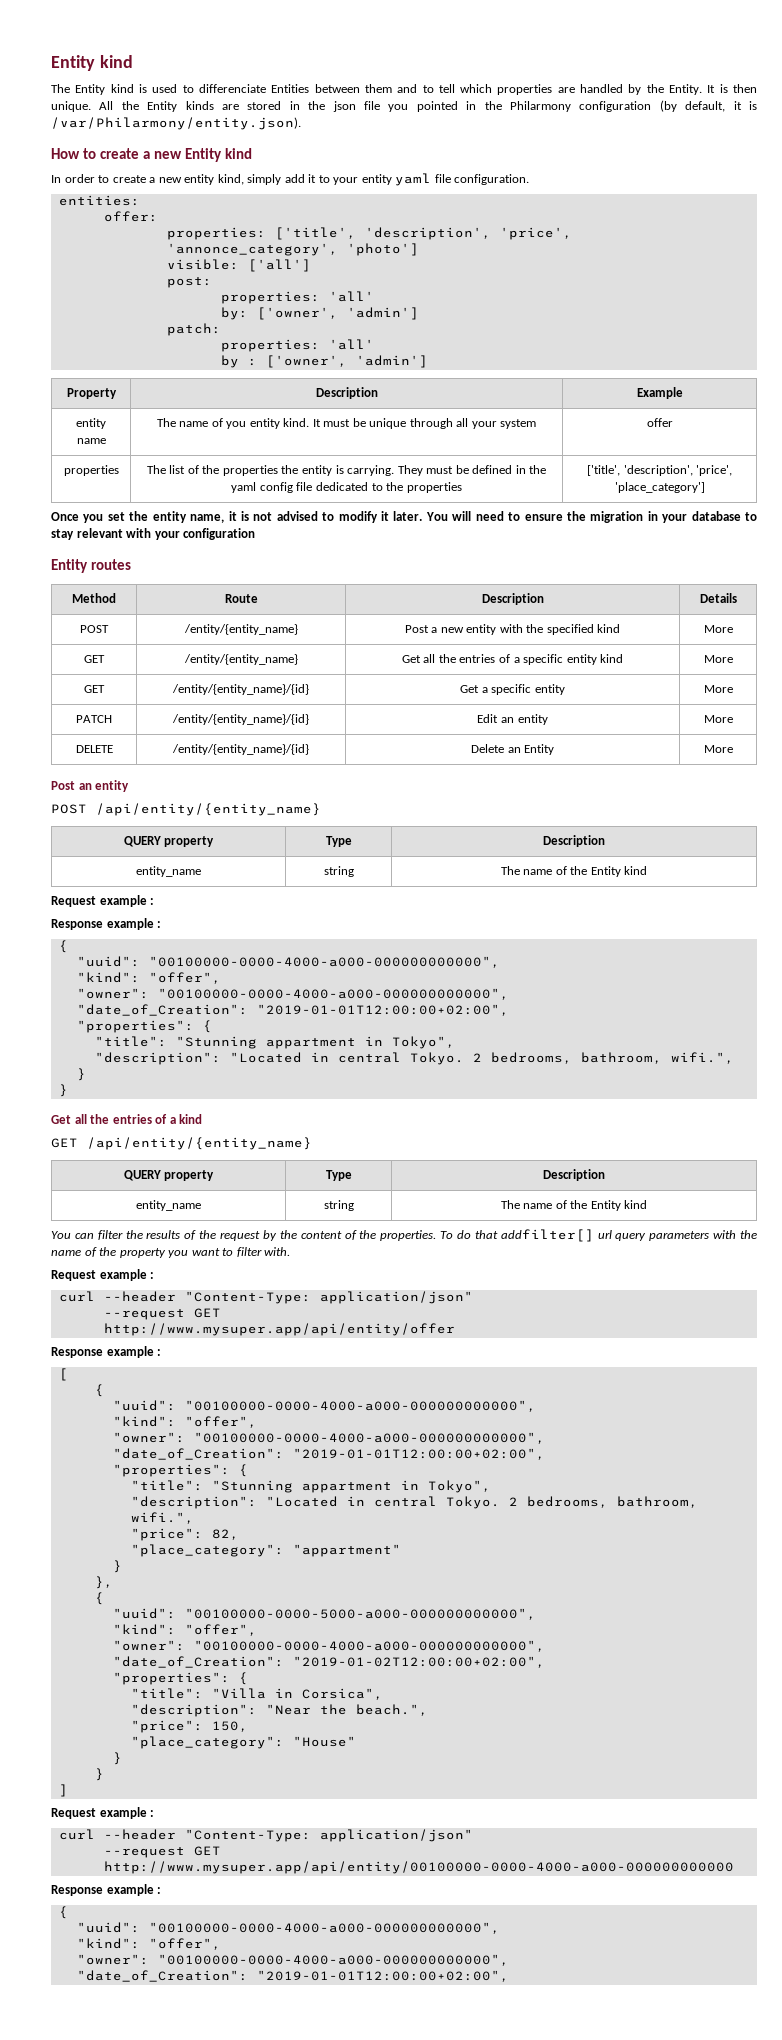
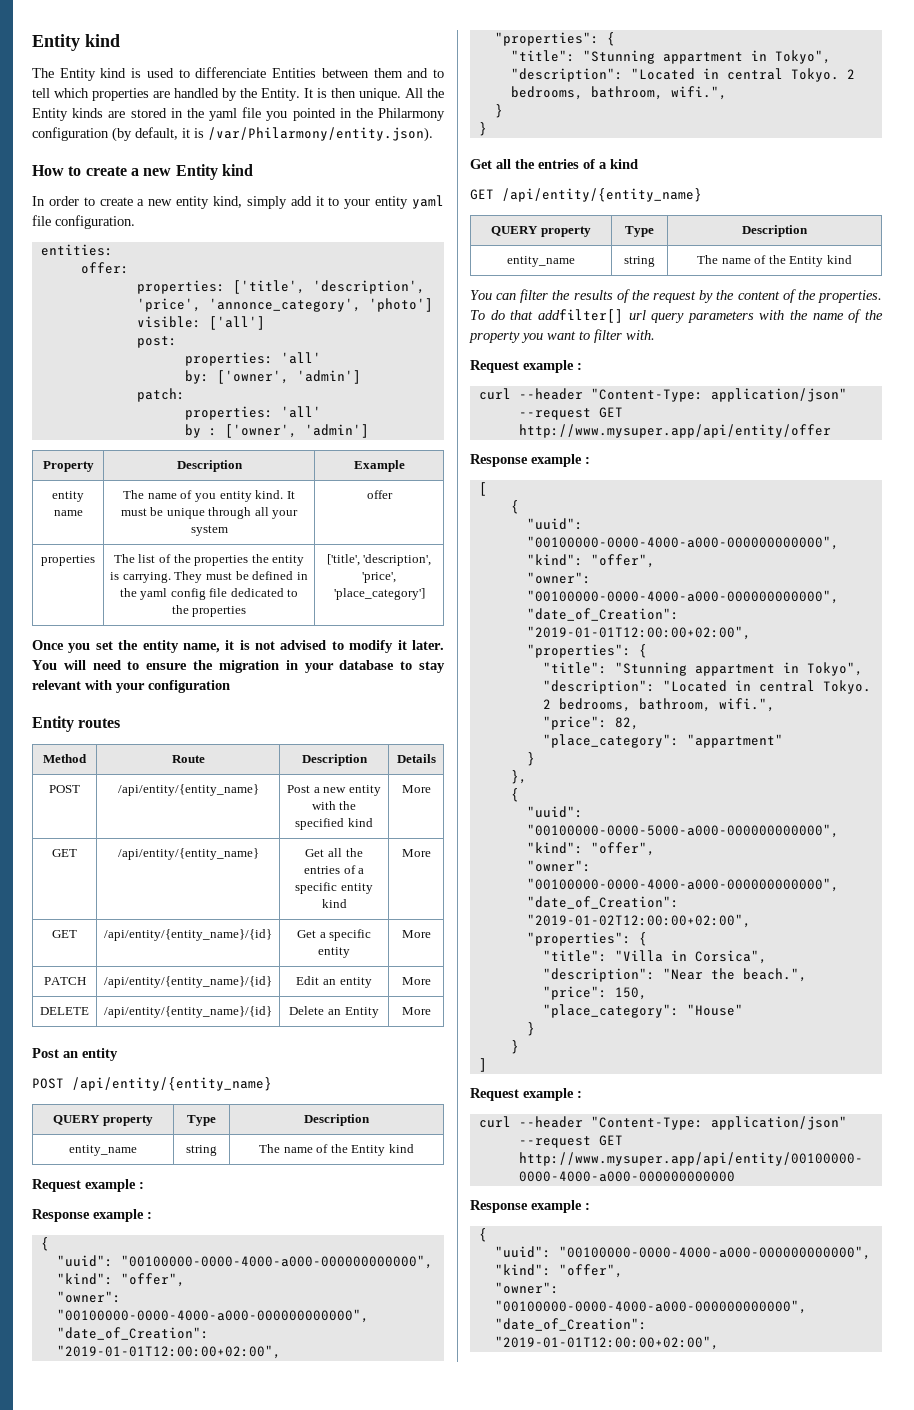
- All the Entity kinds are stored in the json file you pointed in the Philarmony configuration (by default, it is /var/Philarmony/entity.json).
+ All the Entity kinds are stored in the yaml file you pointed in the Philarmony configuration (by default, it is /var/Philarmony/entity.json).
- POST | /entity/{entity_name} | Post a new entity with the specified kind | More
+ POST | /api/entity/{entity_name} | Post a new entity with the specified kind | More
- GET | /entity/{entity_name} | Get all the entries of a specific entity kind | More
+ GET | /api/entity/{entity_name} | Get all the entries of a specific entity kind | More
- GET | /entity/{entity_name}/{id} | Get a specific entity | More
+ GET | /api/entity/{entity_name}/{id} | Get a specific entity | More
- PATCH | /entity/{entity_name}/{id} | Edit an entity | More
+ PATCH | /api/entity/{entity_name}/{id} | Edit an entity | More
- DELETE | /entity/{entity_name}/{id} | Delete an Entity | More
+ DELETE | /api/entity/{entity_name}/{id} | Delete an Entity | More

